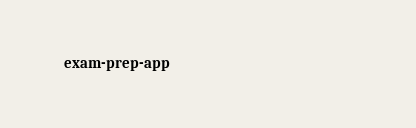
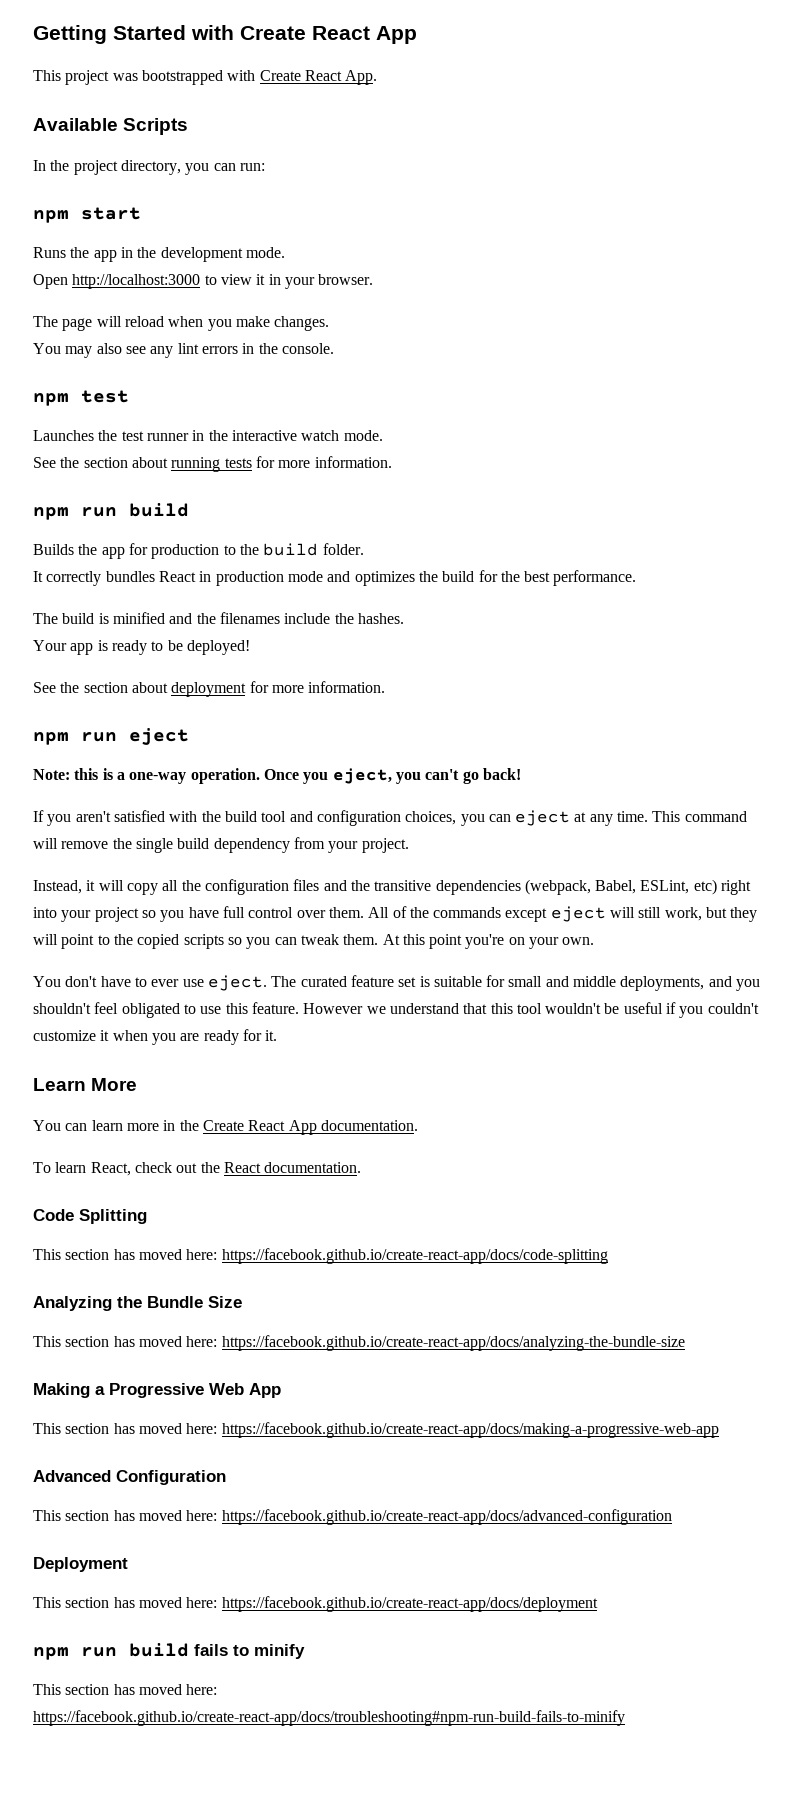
- exam-prep-app
+ Getting Started with Create React App
+ This project was bootstrapped with Create React App.
+ Available Scripts
+ In the project directory, you can run:
+ npm start
+ Runs the app in the development mode.
+ Open http://localhost:3000 to view it in your browser.
+ The page will reload when you make changes.
+ You may also see any lint errors in the console.
+ npm test
+ Launches the test runner in the interactive watch mode.
+ See the section about running tests for more information.
+ npm run build
+ Builds the app for production to the build folder.
+ It correctly bundles React in production mode and optimizes the build for the best performance.
+ The build is minified and the filenames include the hashes.
+ Your app is ready to be deployed!
+ See the section about deployment for more information.
+ npm run eject
+ Note: this is a one-way operation. Once you eject, you can't go back!
+ If you aren't satisfied with the build tool and configuration choices, you can eject at any time. This command will remove the single build dependency from your project.
+ Instead, it will copy all the configuration files and the transitive dependencies (webpack, Babel, ESLint, etc) right into your project so you have full control over them. All of the commands except eject will still work, but they will point to the copied scripts so you can tweak them. At this point you're on your own.
+ You don't have to ever use eject. The curated feature set is suitable for small and middle deployments, and you shouldn't feel obligated to use this feature. However we understand that this tool wouldn't be useful if you couldn't customize it when you are ready for it.
+ Learn More
+ You can learn more in the Create React App documentation.
+ To learn React, check out the React documentation.
+ Code Splitting
+ This section has moved here: https://facebook.github.io/create-react-app/docs/code-splitting
+ Analyzing the Bundle Size
+ This section has moved here: https://facebook.github.io/create-react-app/docs/analyzing-the-bundle-size
+ Making a Progressive Web App
+ This section has moved here: https://facebook.github.io/create-react-app/docs/making-a-progressive-web-app
+ Advanced Configuration
+ This section has moved here: https://facebook.github.io/create-react-app/docs/advanced-configuration
+ Deployment
+ This section has moved here: https://facebook.github.io/create-react-app/docs/deployment
+ npm run build fails to minify
+ This section has moved here: https://facebook.github.io/create-react-app/docs/troubleshooting#npm-run-build-fails-to-minify

